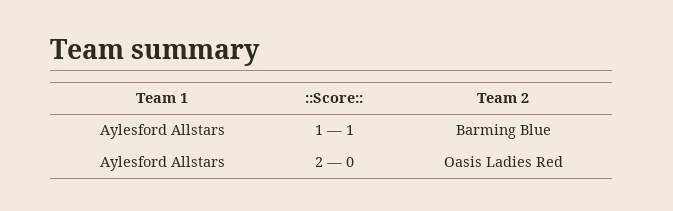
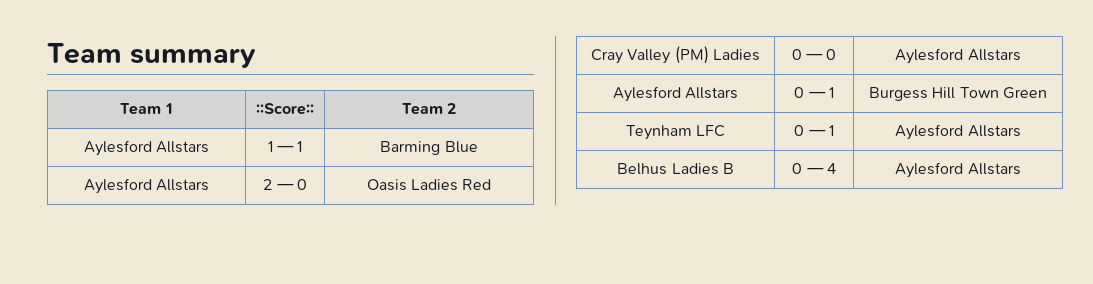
+ Cray Valley (PM) Ladies | 0 — 0 | Aylesford Allstars
+ Aylesford Allstars | 0 — 1 | Burgess Hill Town Green
+ Teynham LFC | 0 — 1 | Aylesford Allstars
+ Belhus Ladies B | 0 — 4 | Aylesford Allstars

